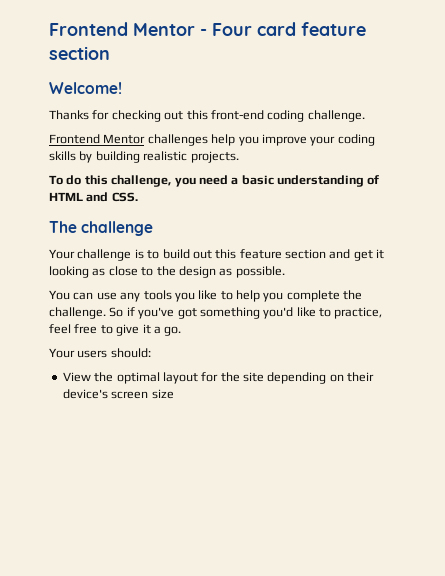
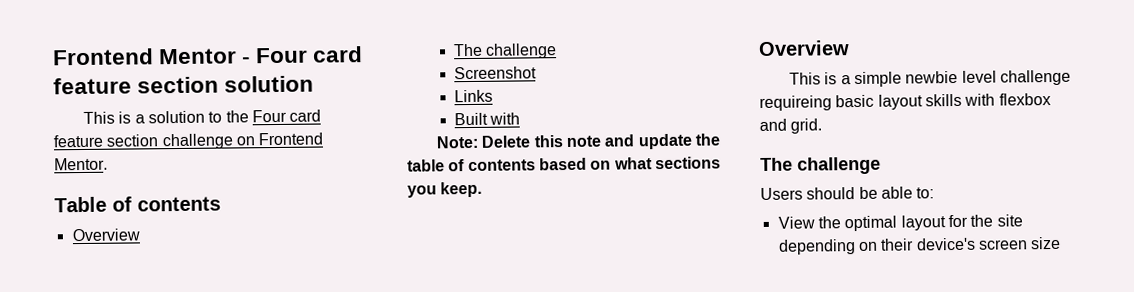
- Frontend Mentor - Four card feature section
- Welcome!
- Thanks for checking out this front-end coding challenge.
- Frontend Mentor challenges help you improve your coding skills by building realistic projects.
- To do this challenge, you need a basic understanding of HTML and CSS.
+ Frontend Mentor - Four card feature section solution
+ This is a solution to the Four card feature section challenge on Frontend Mentor.
+ Table of contents
+ Overview
  The challenge
- Your challenge is to build out this feature section and get it looking as close to the design as possible.
- You can use any tools you like to help you complete the challenge. So if you've got something you'd like to practice, feel free to give it a go.
- Your users should:
+ Screenshot
+ Links
+ Built with
+ Note: Delete this note and update the table of contents based on what sections you keep.
+ Overview
+ This is a simple newbie level challenge requireing basic layout skills with flexbox and grid.
+ The challenge
+ Users should be able to:

